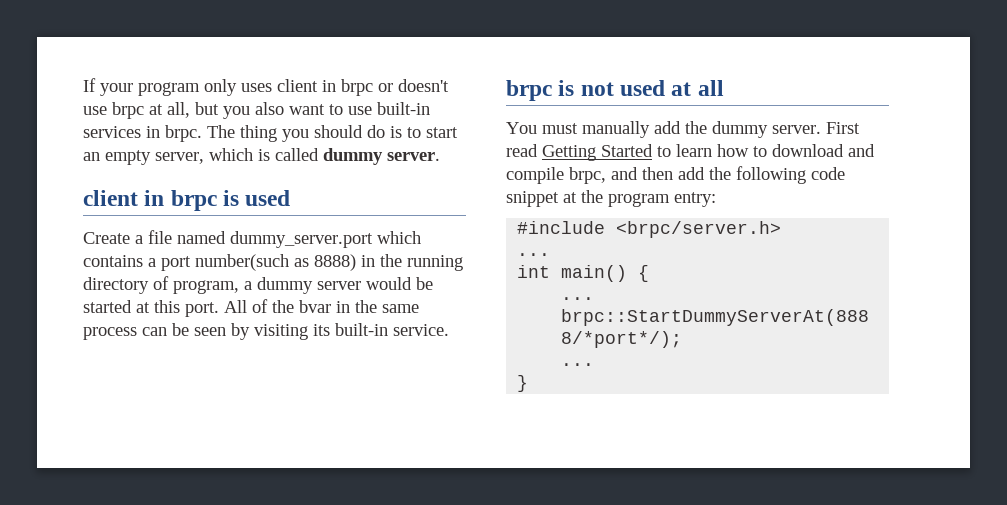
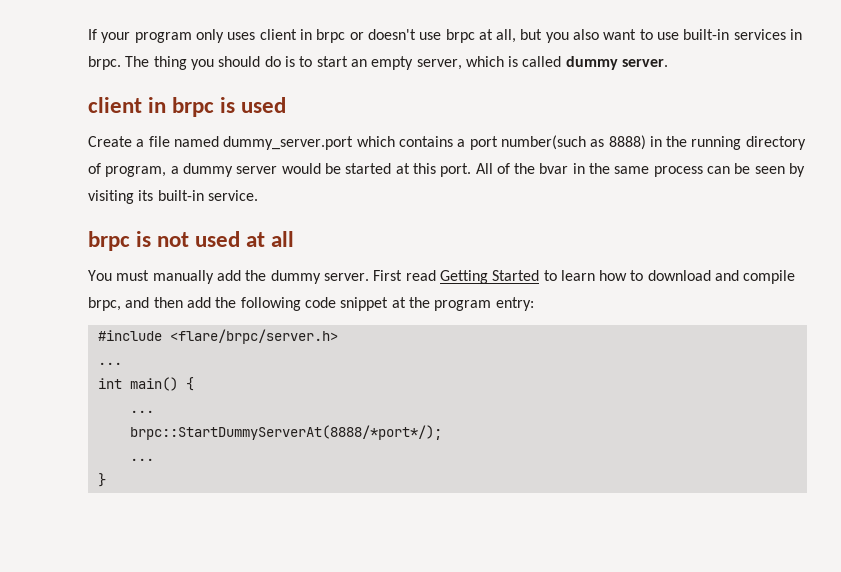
- #include <brpc/server.h>
+ #include <flare/brpc/server.h>

